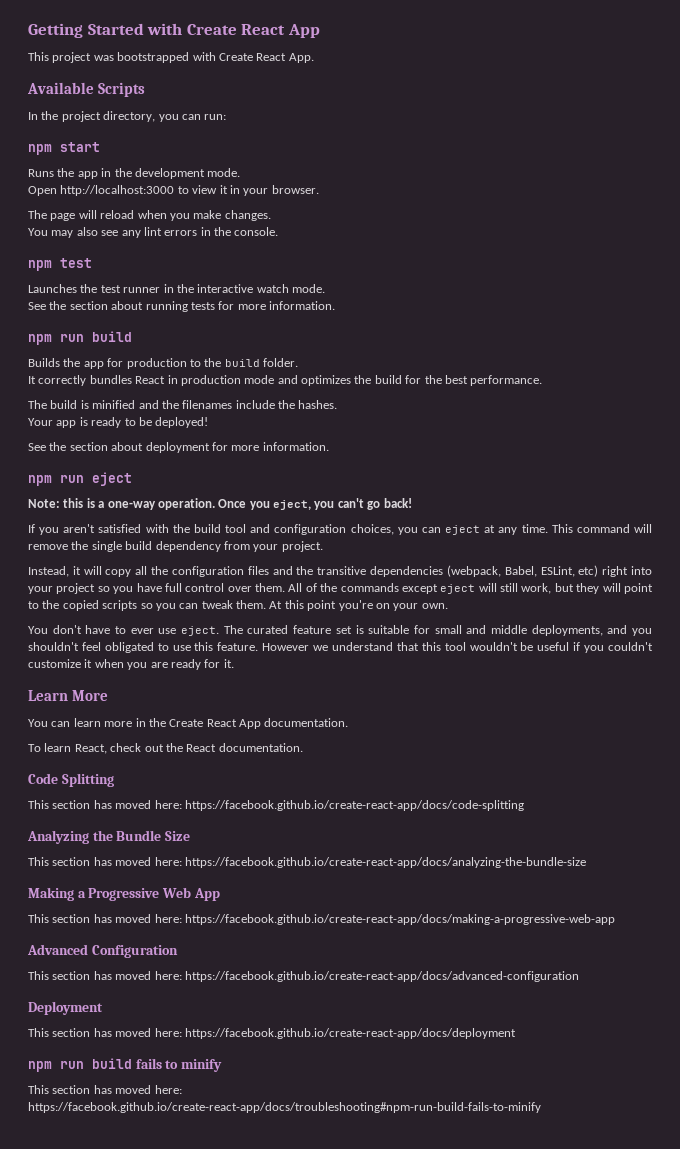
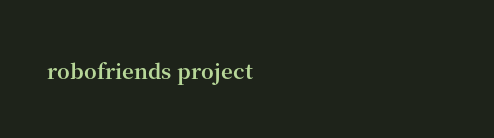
- Getting Started with Create React App
- This project was bootstrapped with Create React App.
- Available Scripts
- In the project directory, you can run:
- npm start
- Runs the app in the development mode.
- Open http://localhost:3000 to view it in your browser.
- The page will reload when you make changes.
- You may also see any lint errors in the console.
- npm test
- Launches the test runner in the interactive watch mode.
- See the section about running tests for more information.
- npm run build
- Builds the app for production to the build folder.
- It correctly bundles React in production mode and optimizes the build for the best performance.
- The build is minified and the filenames include the hashes.
- Your app is ready to be deployed!
- See the section about deployment for more information.
- npm run eject
- Note: this is a one-way operation. Once you eject, you can't go back!
- If you aren't satisfied with the build tool and configuration choices, you can eject at any time. This command will remove the single build dependency from your project.
- Instead, it will copy all the configuration files and the transitive dependencies (webpack, Babel, ESLint, etc) right into your project so you have full control over them. All of the commands except eject will still work, but they will point to the copied scripts so you can tweak them. At this point you're on your own.
- You don't have to ever use eject. The curated feature set is suitable for small and middle deployments, and you shouldn't feel obligated to use this feature. However we understand that this tool wouldn't be useful if you couldn't customize it when you are ready for it.
- Learn More
- You can learn more in the Create React App documentation.
- To learn React, check out the React documentation.
- Code Splitting
- This section has moved here: https://facebook.github.io/create-react-app/docs/code-splitting
- Analyzing the Bundle Size
- This section has moved here: https://facebook.github.io/create-react-app/docs/analyzing-the-bundle-size
- Making a Progressive Web App
- This section has moved here: https://facebook.github.io/create-react-app/docs/making-a-progressive-web-app
- Advanced Configuration
- This section has moved here: https://facebook.github.io/create-react-app/docs/advanced-configuration
- Deployment
- This section has moved here: https://facebook.github.io/create-react-app/docs/deployment
- npm run build fails to minify
- This section has moved here: https://facebook.github.io/create-react-app/docs/troubleshooting#npm-run-build-fails-to-minify
+ robofriends project

